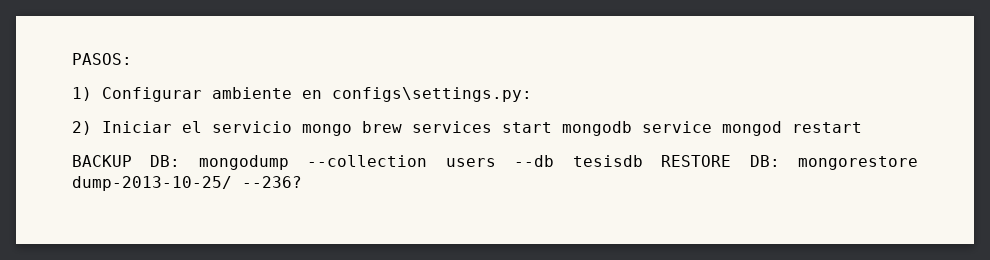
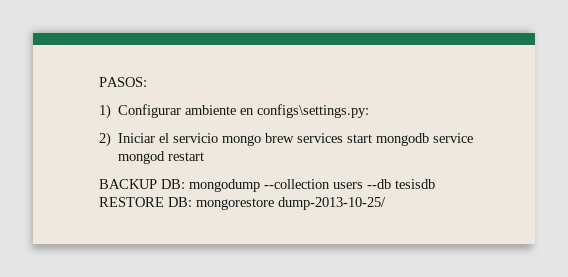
- BACKUP DB: mongodump --collection users --db tesisdb RESTORE DB: mongorestore dump-2013-10-25/ --236?
+ BACKUP DB: mongodump --collection users --db tesisdb RESTORE DB: mongorestore dump-2013-10-25/

